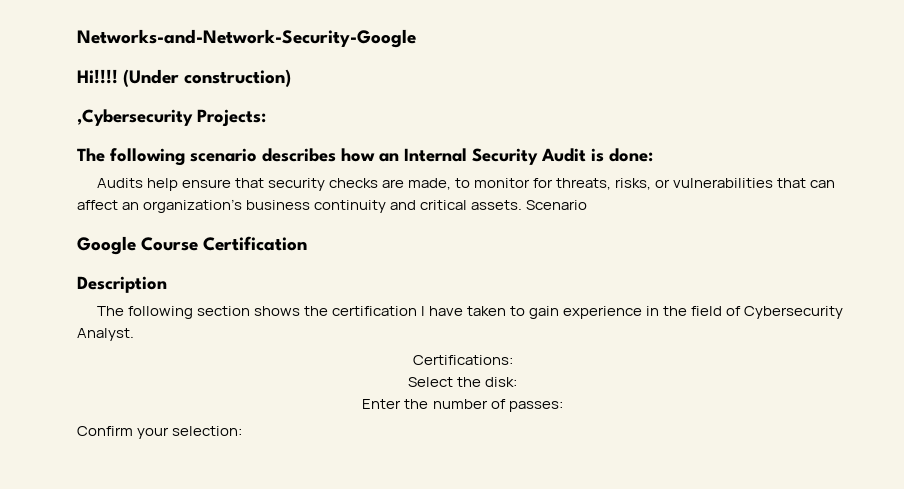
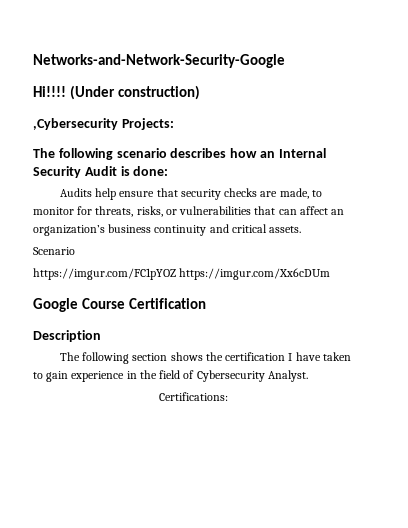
- Audits help ensure that security checks are made, to monitor for threats, risks, or vulnerabilities that can affect an organization’s business continuity and critical assets. Scenario
+ Audits help ensure that security checks are made, to monitor for threats, risks, or vulnerabilities that can affect an organization’s business continuity and critical assets.
+ Scenario
+ https://imgur.com/FC1pYOZ https://imgur.com/Xx6cDUm
- Select the disk:
- Enter the number of passes:
- Confirm your selection:

